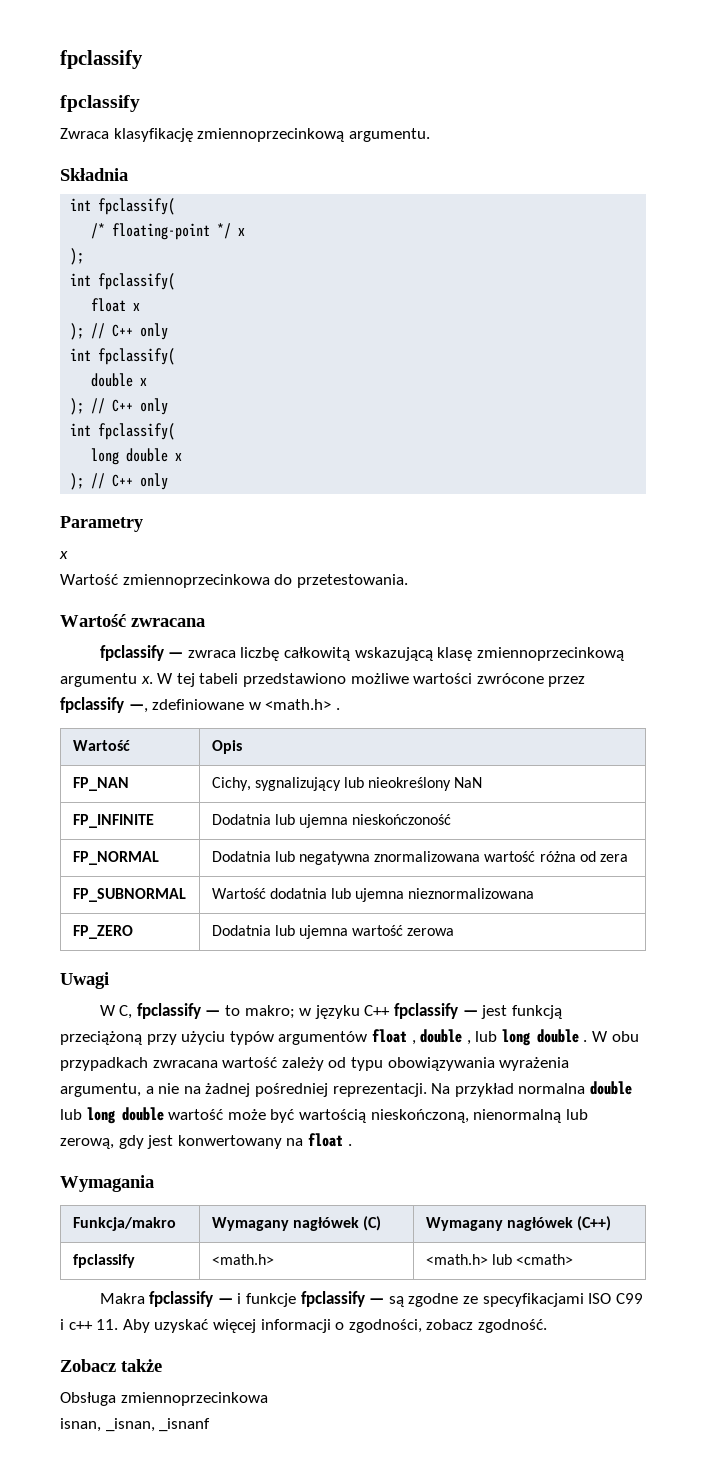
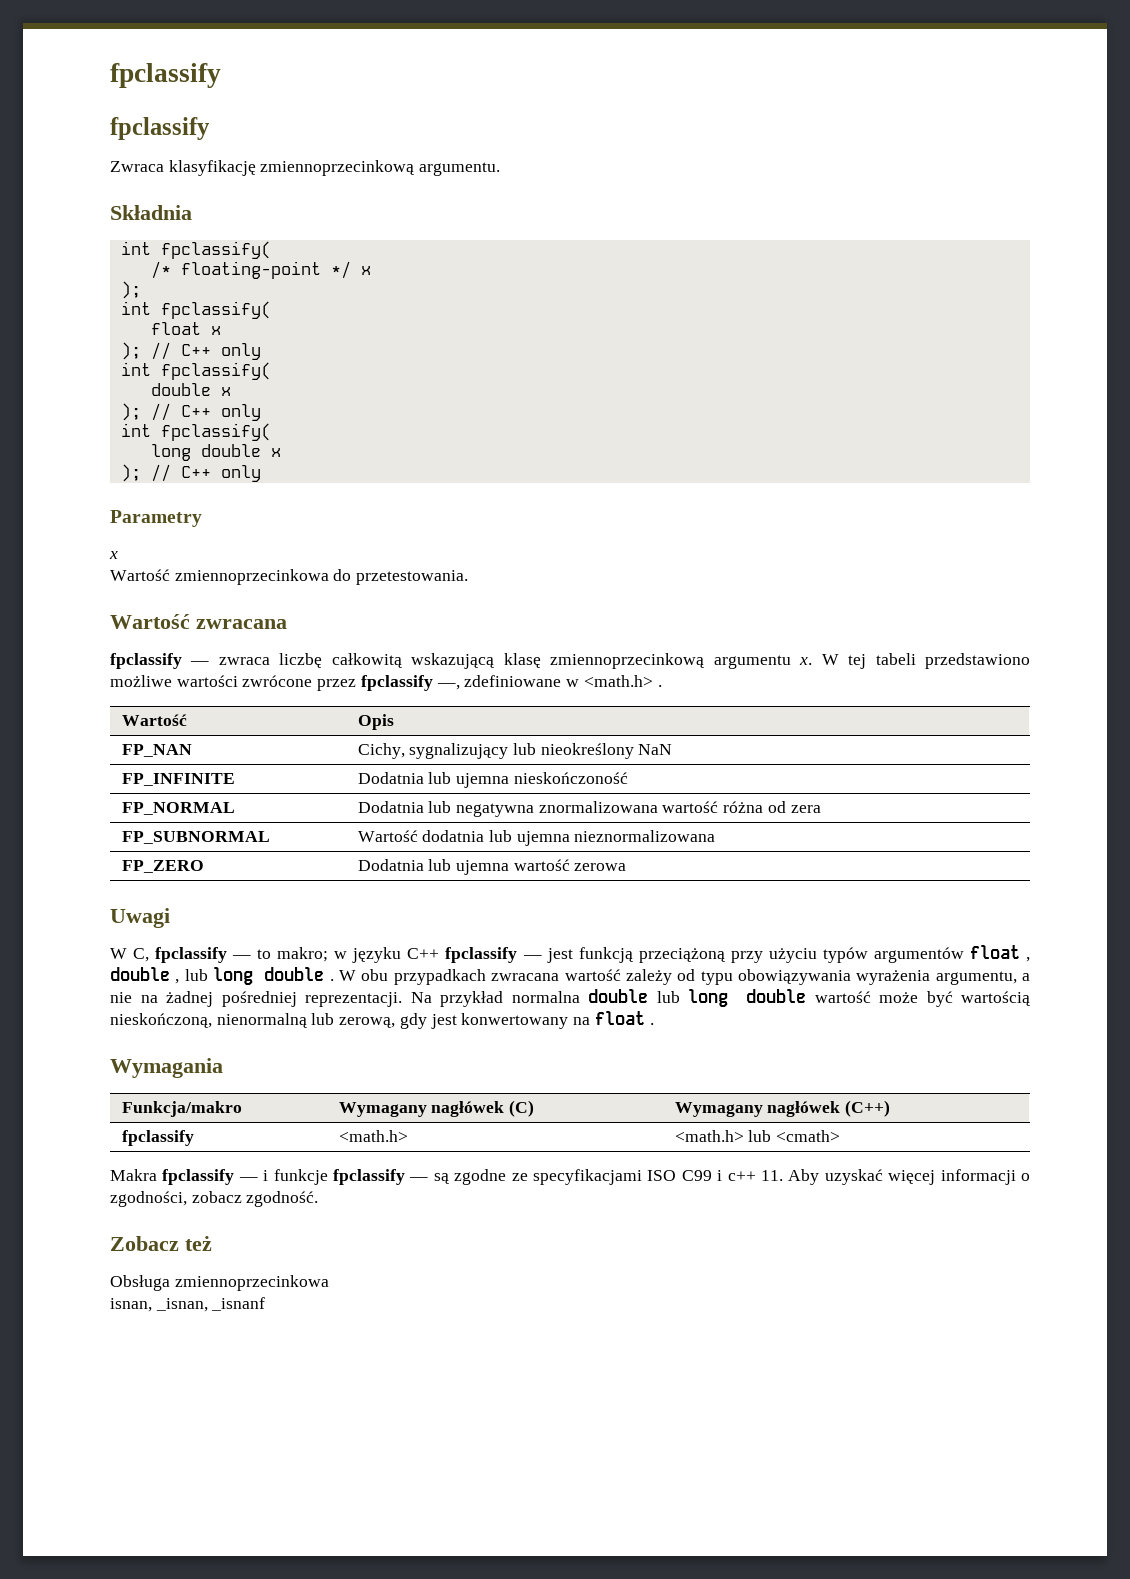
- Zobacz także
+ Zobacz też

